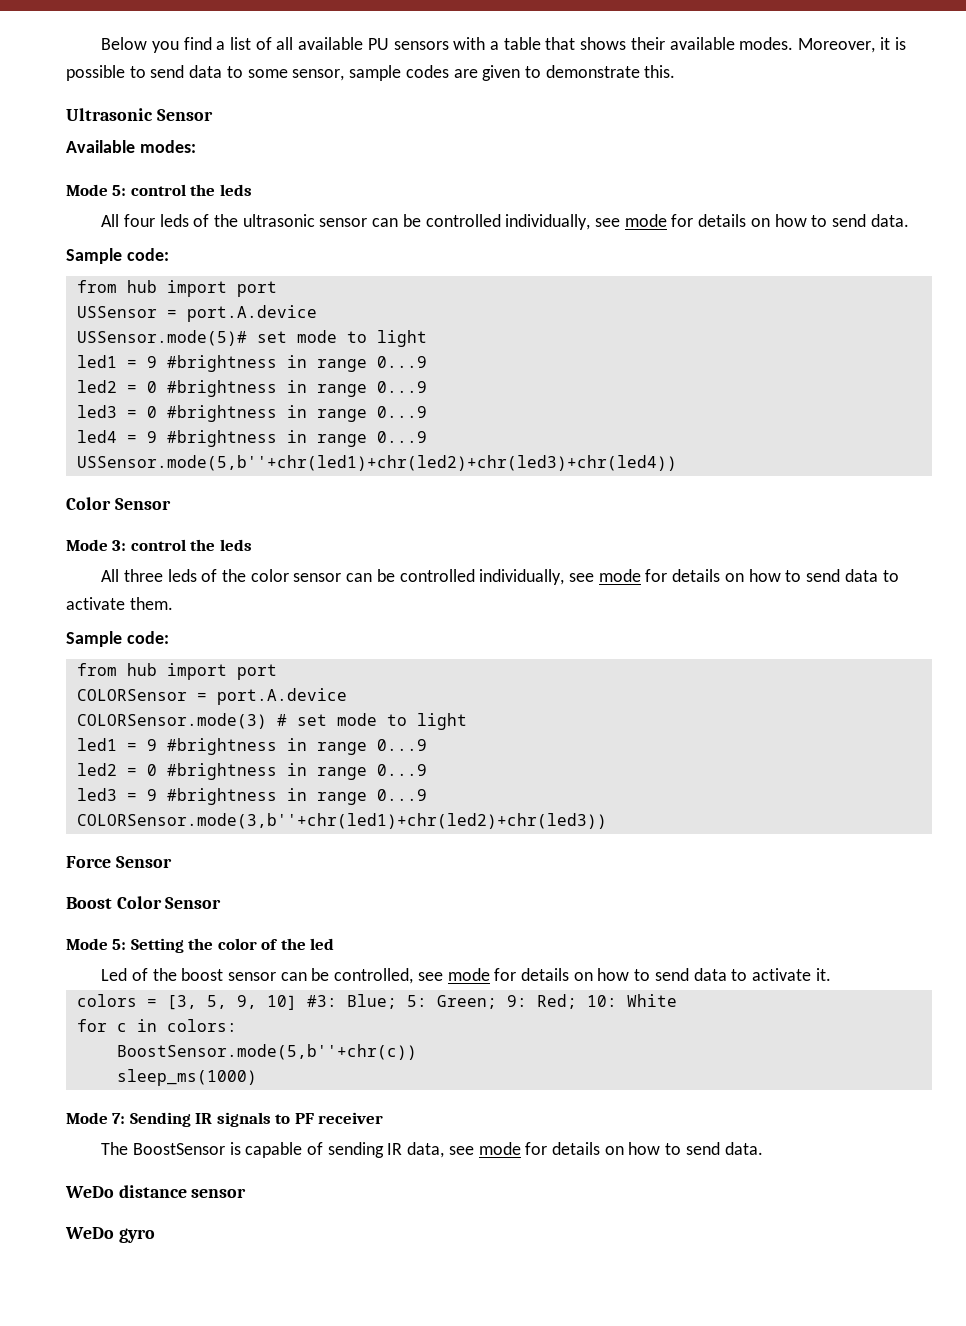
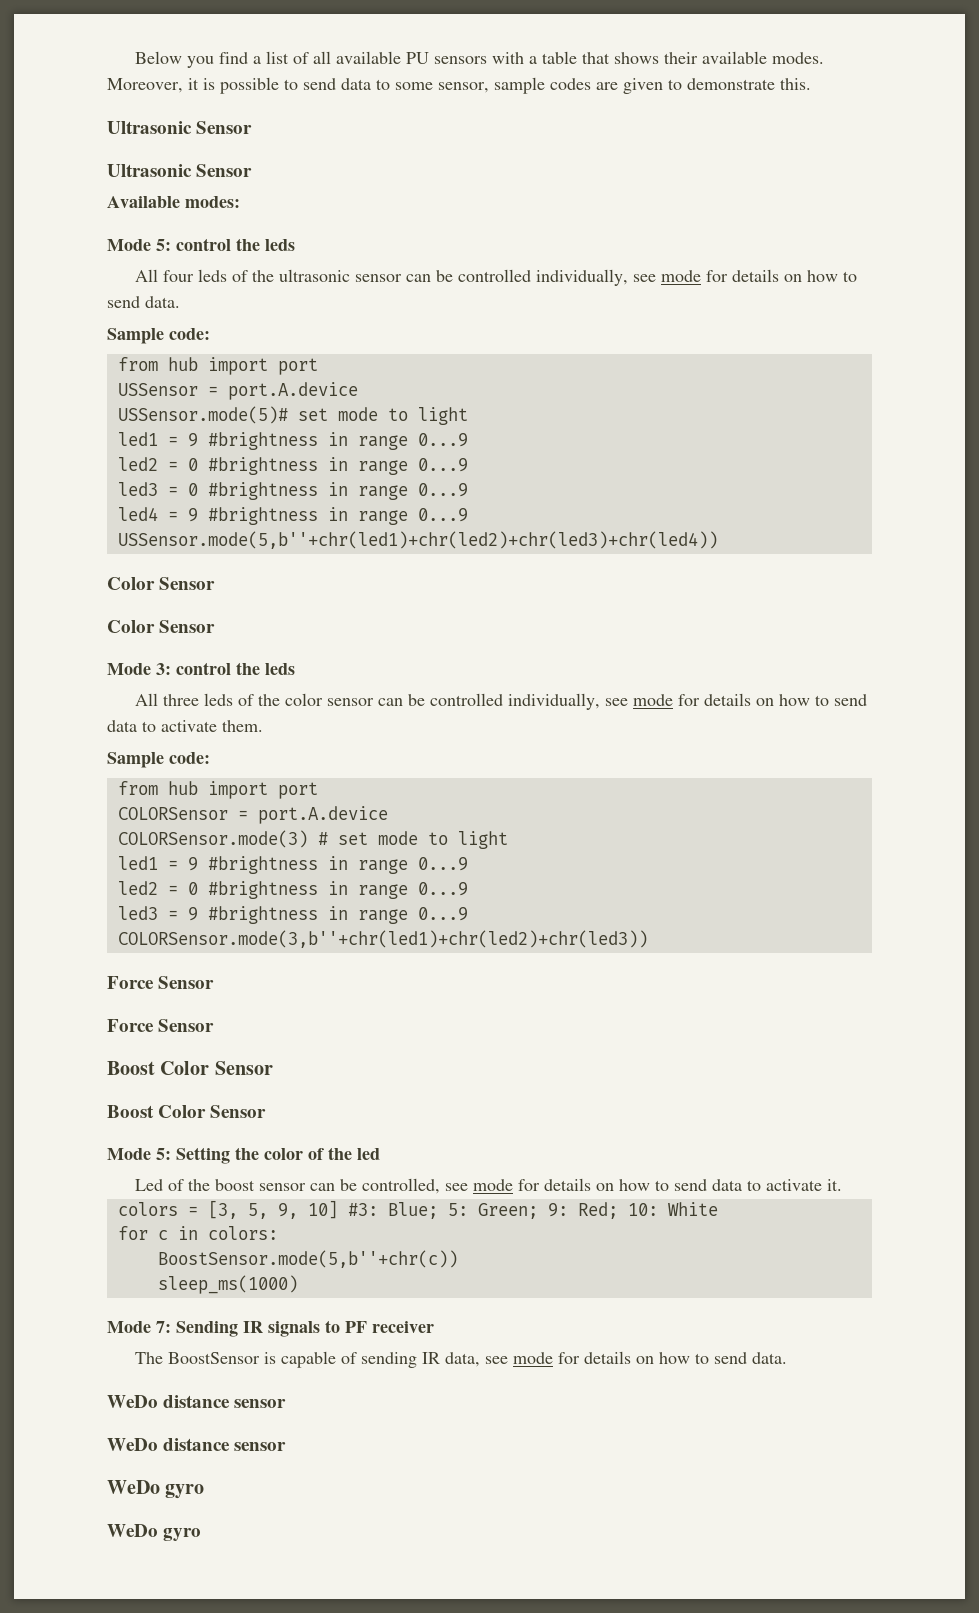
  Moreover, it is possible to send data to some sensor, sample codes are given to demonstrate this.
+ Ultrasonic Sensor
  USSensor.mode(5,b''+chr(led1)+chr(led2)+chr(led3)+chr(led4))
+ Color Sensor
  COLORSensor.mode(3,b''+chr(led1)+chr(led2)+chr(led3))
  Force Sensor
+ Force Sensor
+ Boost Color Sensor
  The BoostSensor is capable of sending IR data, see mode for details on how to send data.
  WeDo distance sensor
+ WeDo distance sensor
+ WeDo gyro

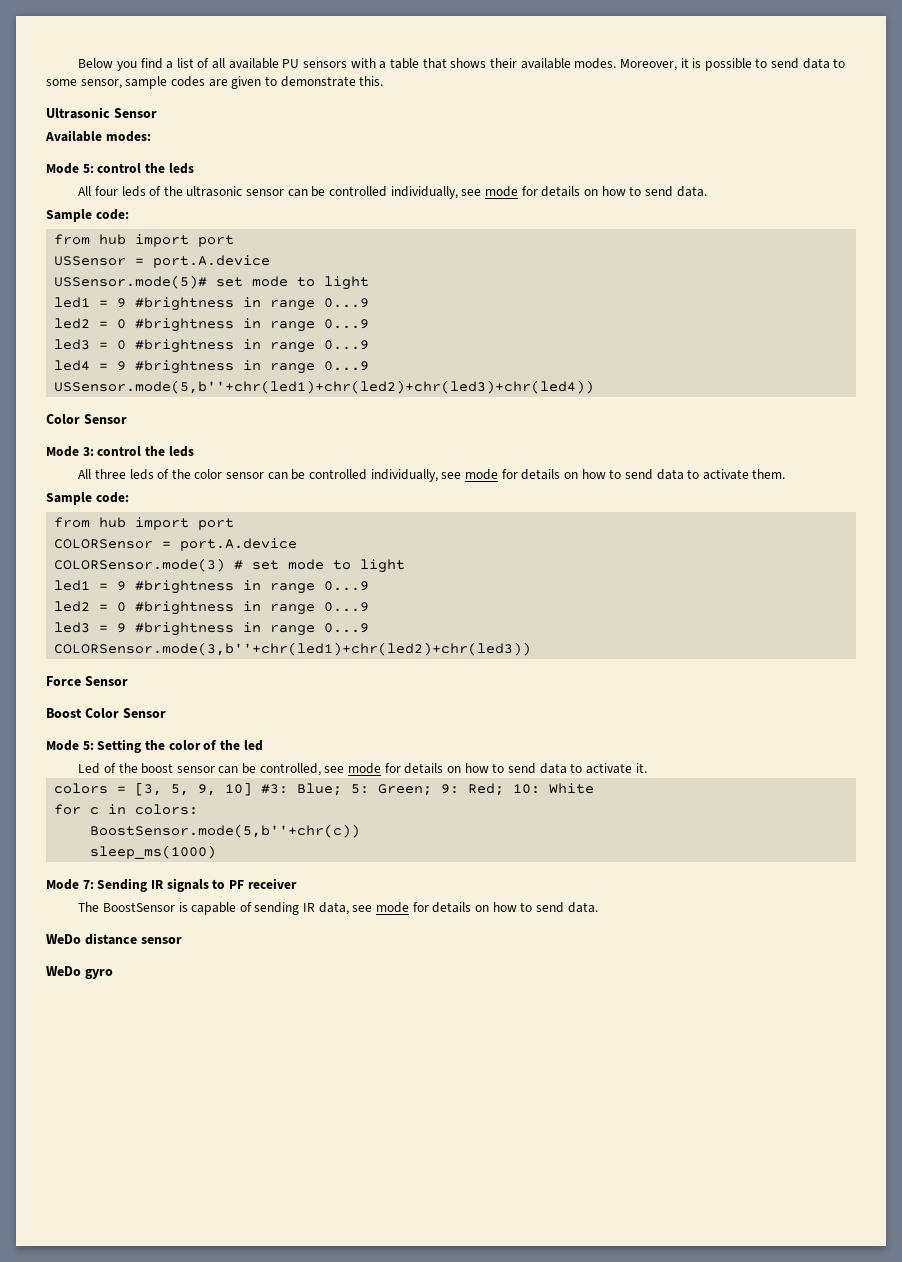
  Moreover, it is possible to send data to some sensor, sample codes are given to demonstrate this.
- Ultrasonic Sensor
  USSensor.mode(5,b''+chr(led1)+chr(led2)+chr(led3)+chr(led4))
- Color Sensor
  COLORSensor.mode(3,b''+chr(led1)+chr(led2)+chr(led3))
  Force Sensor
- Force Sensor
- Boost Color Sensor
  The BoostSensor is capable of sending IR data, see mode for details on how to send data.
  WeDo distance sensor
- WeDo distance sensor
- WeDo gyro

